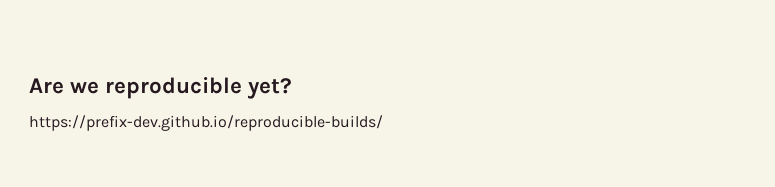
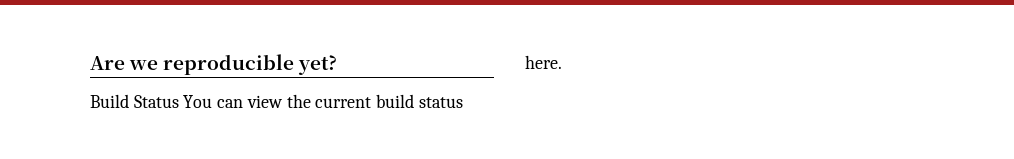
- https://prefix-dev.github.io/reproducible-builds/
+ Build Status You can view the current build status here.

